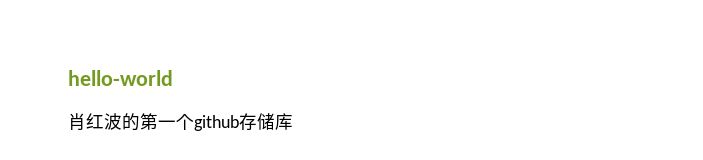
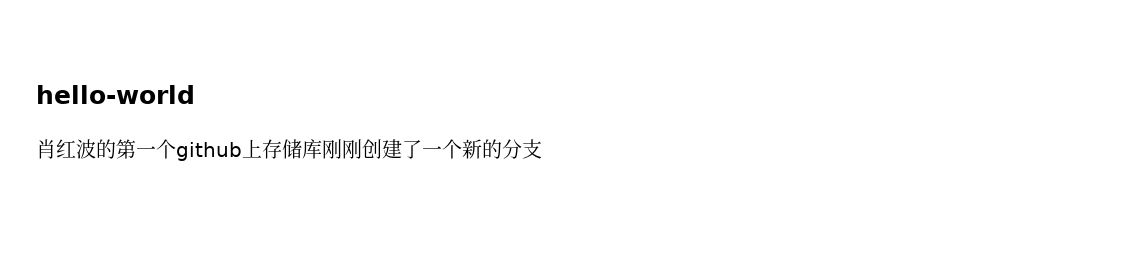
- 肖红波的第一个github存储库
+ 肖红波的第一个github上存储库刚刚创建了一个新的分支

